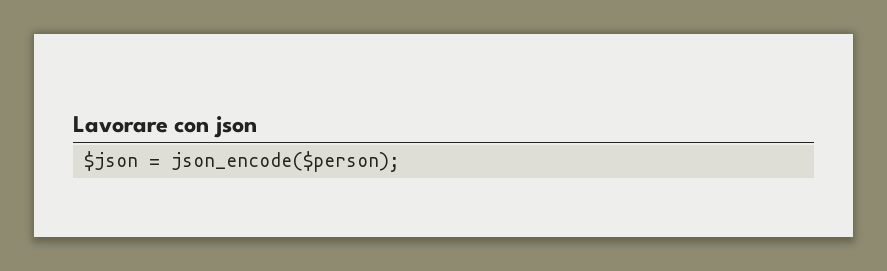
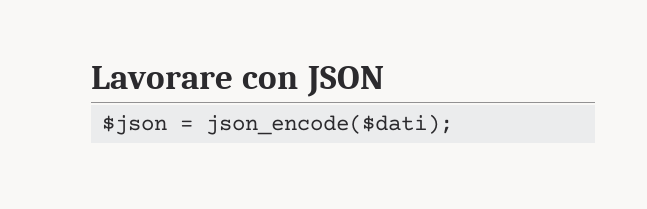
- Lavorare con json
+ Lavorare con JSON
- $json = json_encode($person);
+ $json = json_encode($dati);

